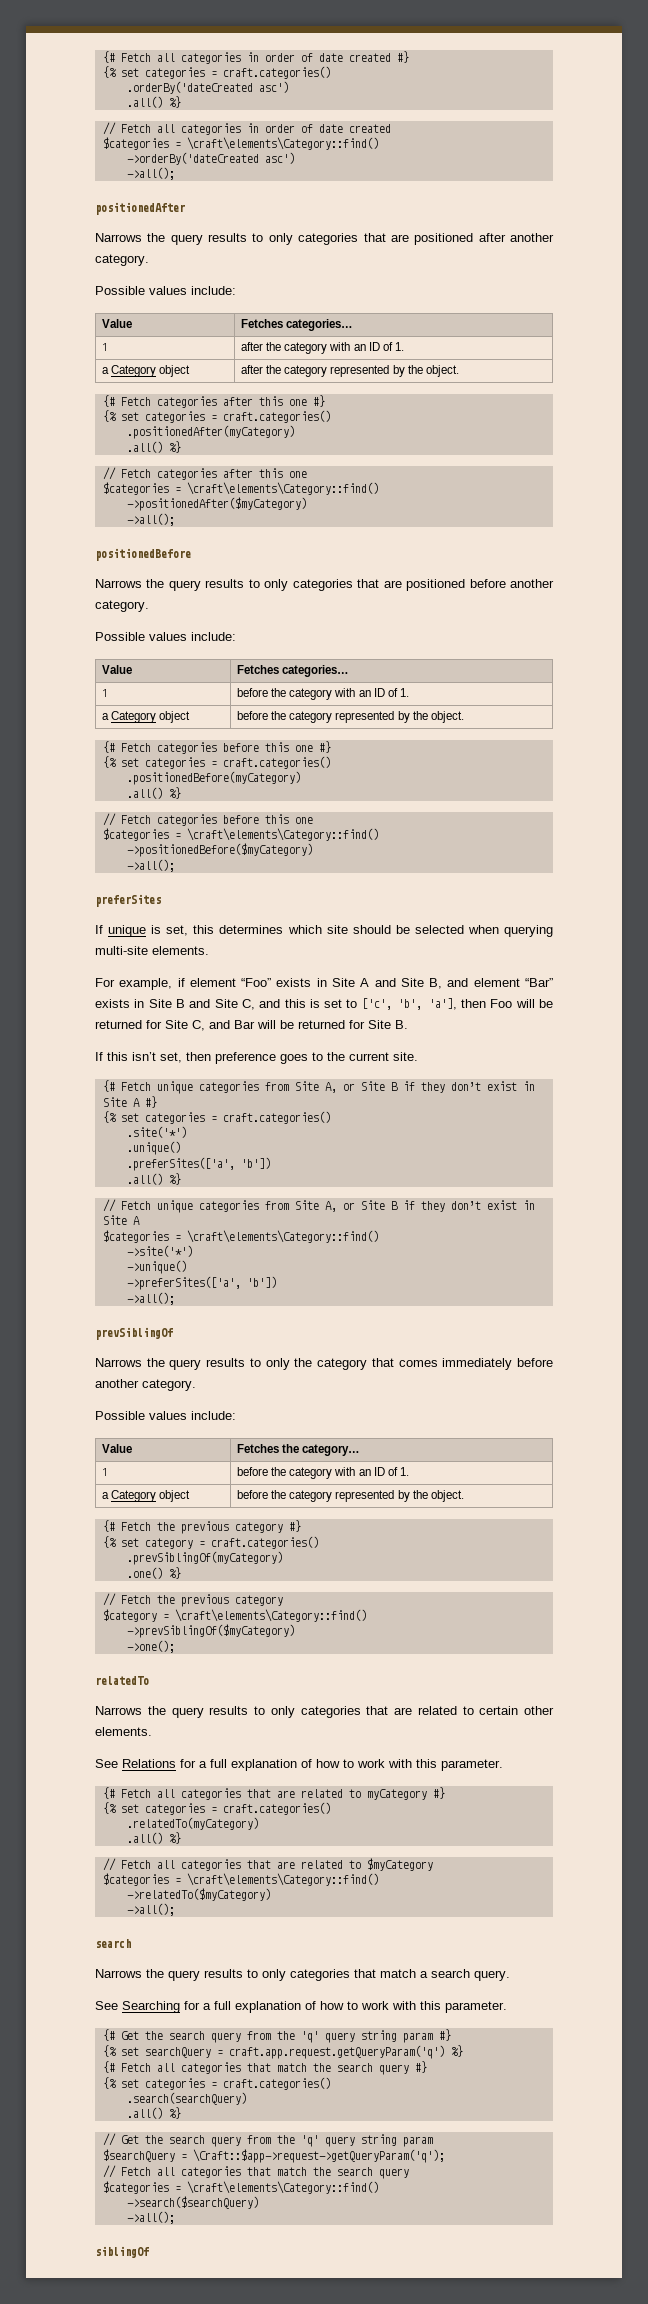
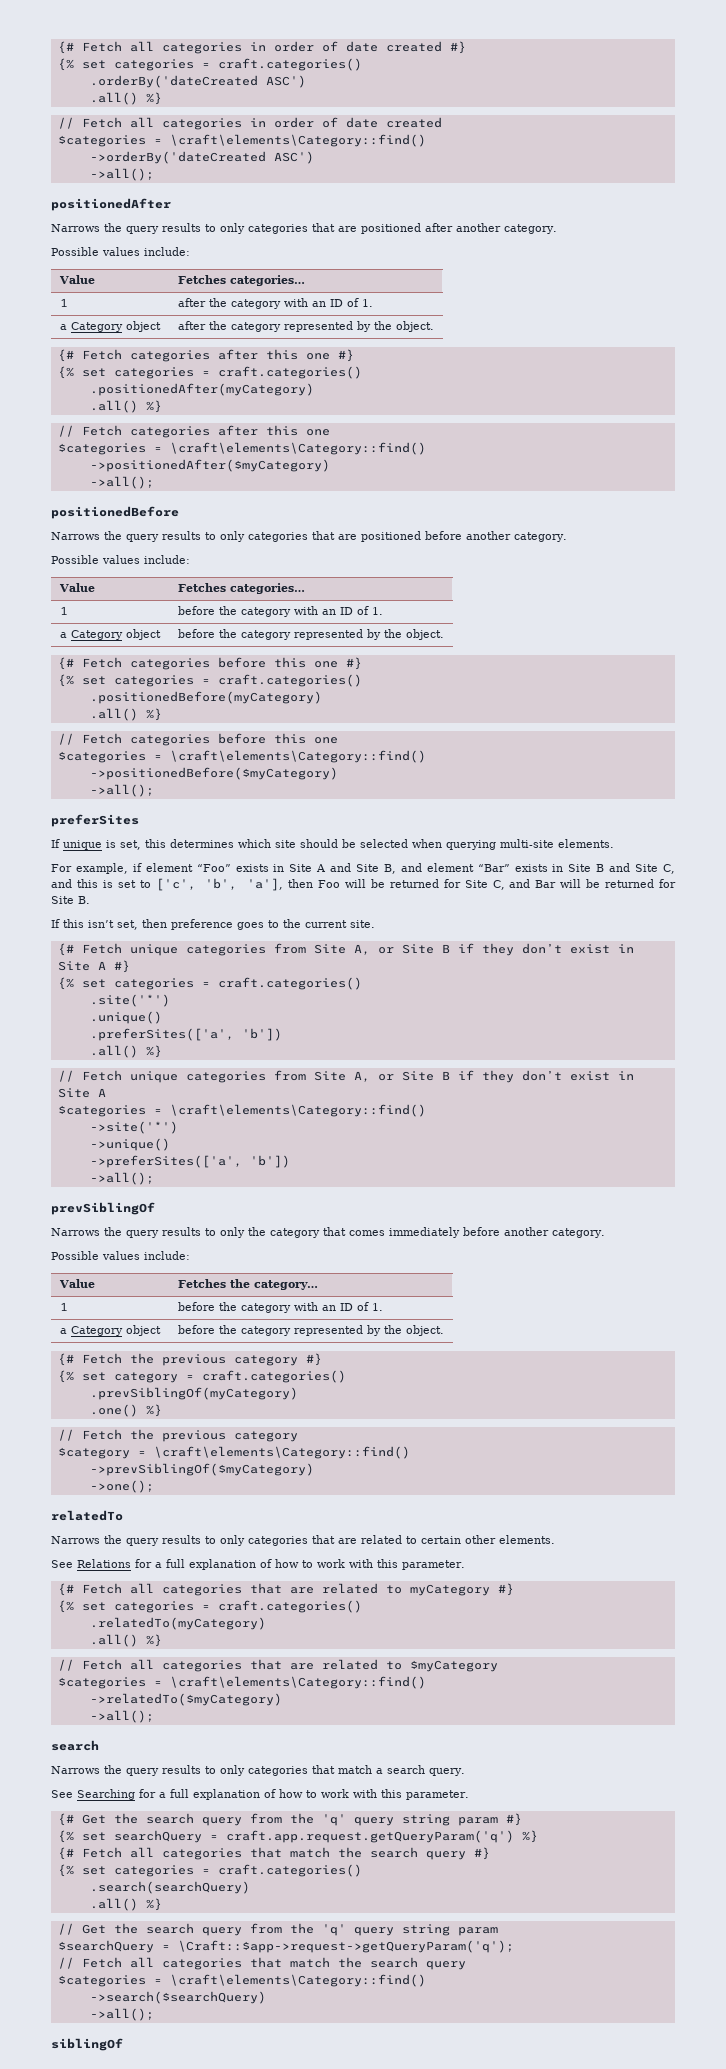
- .orderBy('dateCreated asc')
+ .orderBy('dateCreated ASC')
- ->orderBy('dateCreated asc')
+ ->orderBy('dateCreated ASC')

